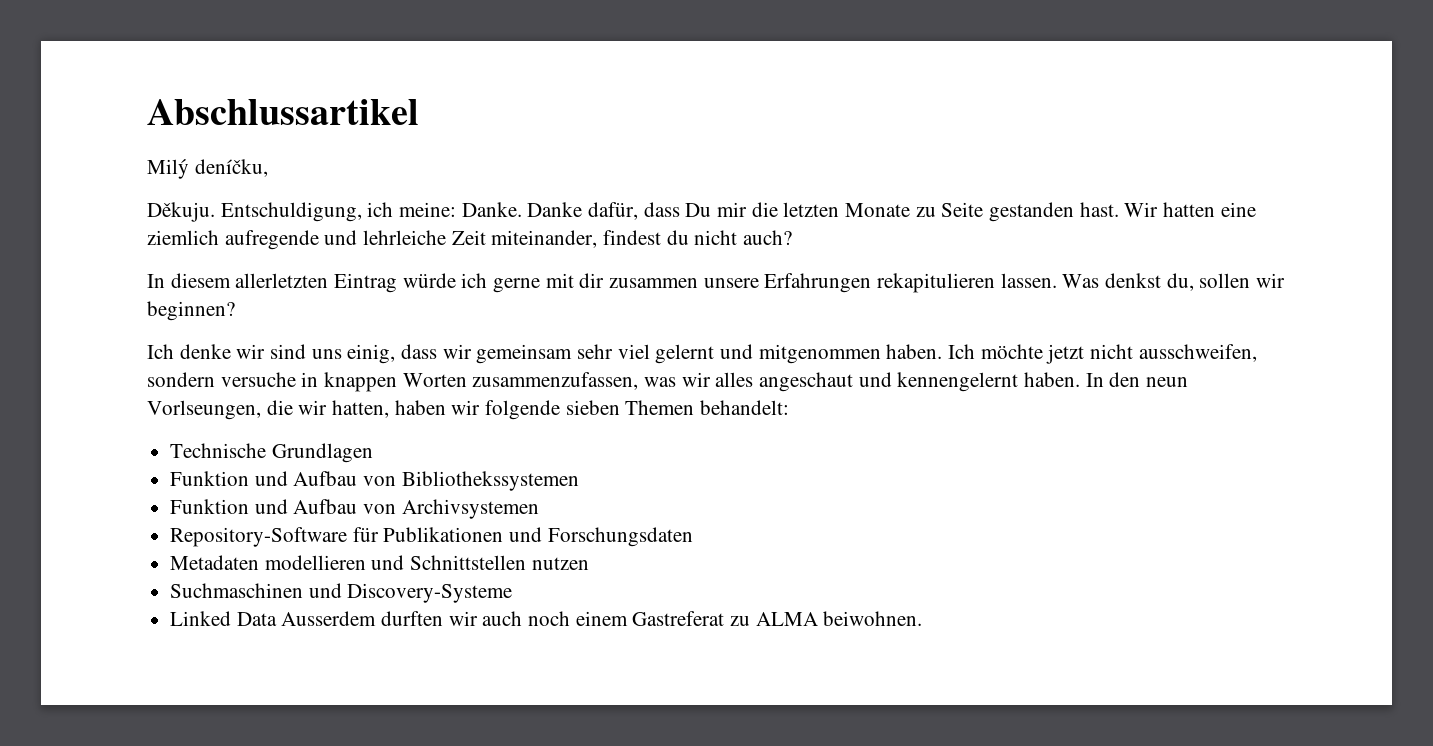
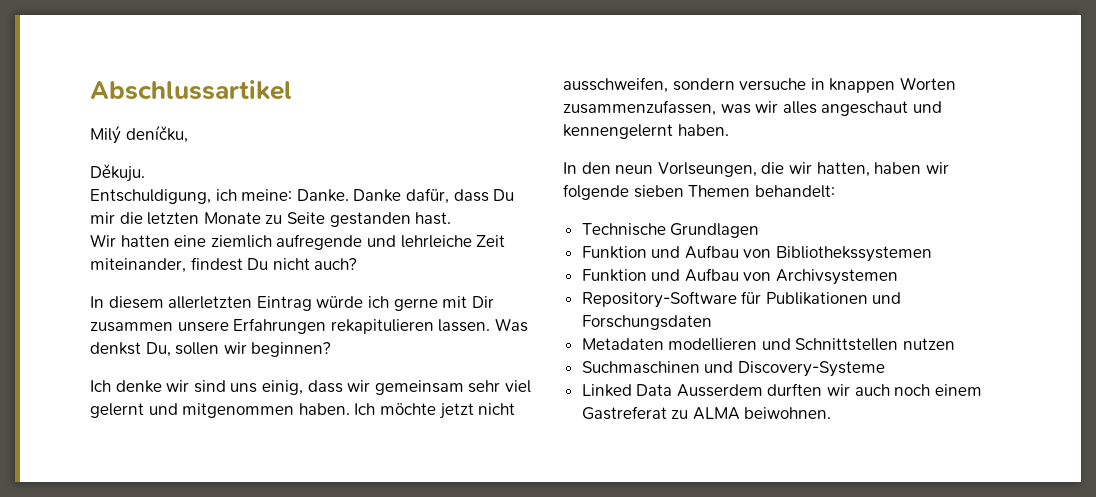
- Děkuju. Entschuldigung, ich meine: Danke.
+ Děkuju.
+ Entschuldigung, ich meine: Danke.
- Danke dafür, dass Du mir die letzten Monate zu Seite gestanden hast. Wir hatten eine ziemlich aufregende und lehrleiche Zeit miteinander, findest du nicht auch?
+ Danke dafür, dass Du mir die letzten Monate zu Seite gestanden hast.
+ Wir hatten eine ziemlich aufregende und lehrleiche Zeit miteinander, findest Du nicht auch?
- In diesem allerletzten Eintrag würde ich gerne mit dir zusammen unsere Erfahrungen rekapitulieren lassen.
+ In diesem allerletzten Eintrag würde ich gerne mit Dir zusammen unsere Erfahrungen rekapitulieren lassen.
- Was denkst du, sollen wir beginnen?
+ Was denkst Du, sollen wir beginnen?
- Ich möchte jetzt nicht ausschweifen, sondern versuche in knappen Worten zusammenzufassen, was wir alles angeschaut und kennengelernt haben. In den neun Vorlseungen, die wir hatten, haben wir folgende sieben Themen behandelt:
+ Ich möchte jetzt nicht ausschweifen, sondern versuche in knappen Worten zusammenzufassen, was wir alles angeschaut und kennengelernt haben.
+ In den neun Vorlseungen, die wir hatten, haben wir folgende sieben Themen behandelt:

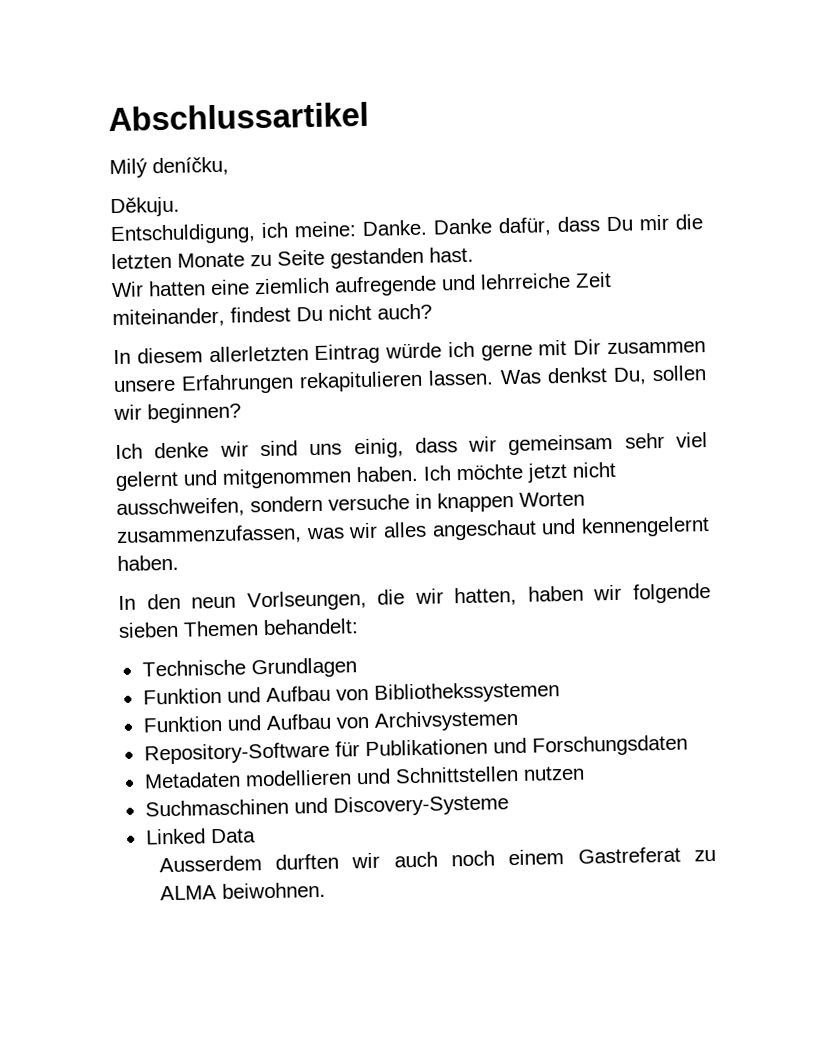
- Wir hatten eine ziemlich aufregende und lehrleiche Zeit miteinander, findest Du nicht auch?
+ Wir hatten eine ziemlich aufregende und lehrreiche Zeit miteinander, findest Du nicht auch?
- Linked Data Ausserdem durften wir auch noch einem Gastreferat zu ALMA beiwohnen.
+ Linked Data
+ Ausserdem durften wir auch noch einem Gastreferat zu ALMA beiwohnen.

